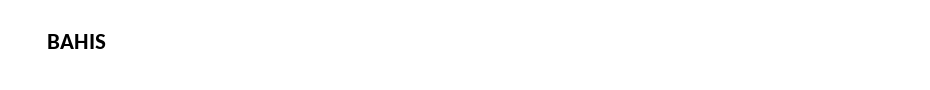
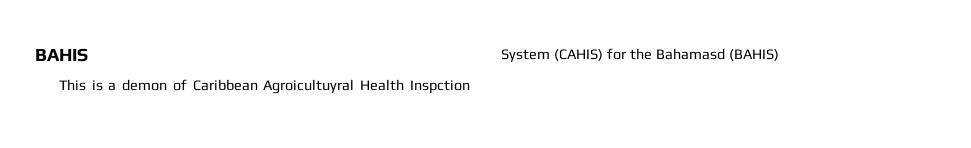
+ This is a demon of Caribbean Agroicultuyral Health Inspction System (CAHIS) for the Bahamasd (BAHIS)

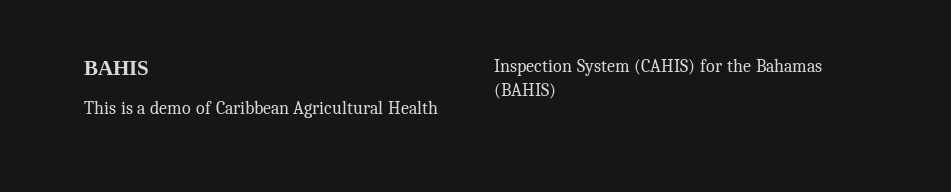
- This is a demon of Caribbean Agroicultuyral Health Inspction System (CAHIS) for the Bahamasd (BAHIS)
+ This is a demo of Caribbean Agricultural Health Inspection System (CAHIS) for the Bahamas (BAHIS)

